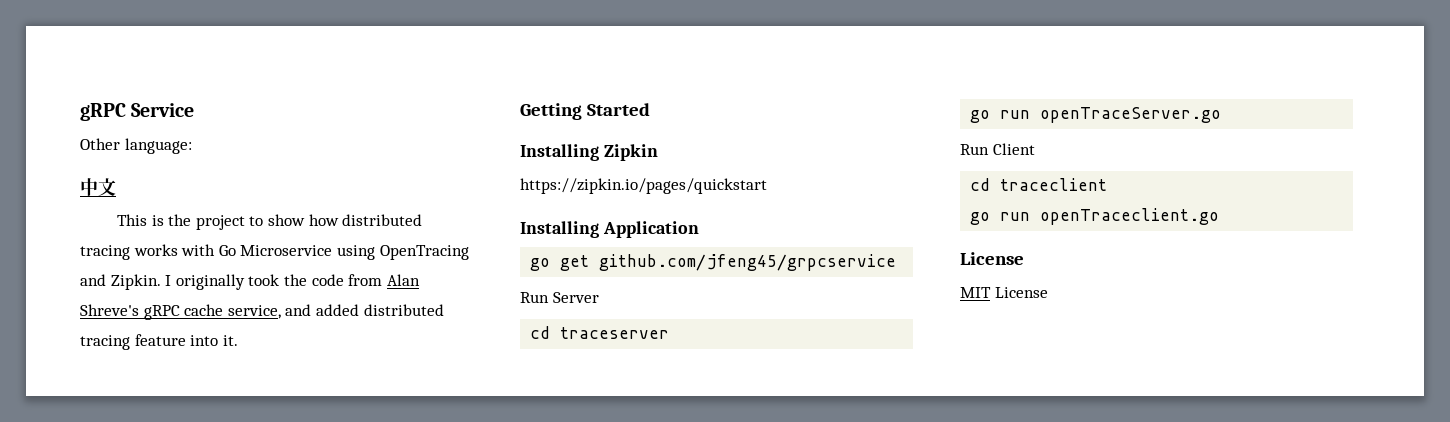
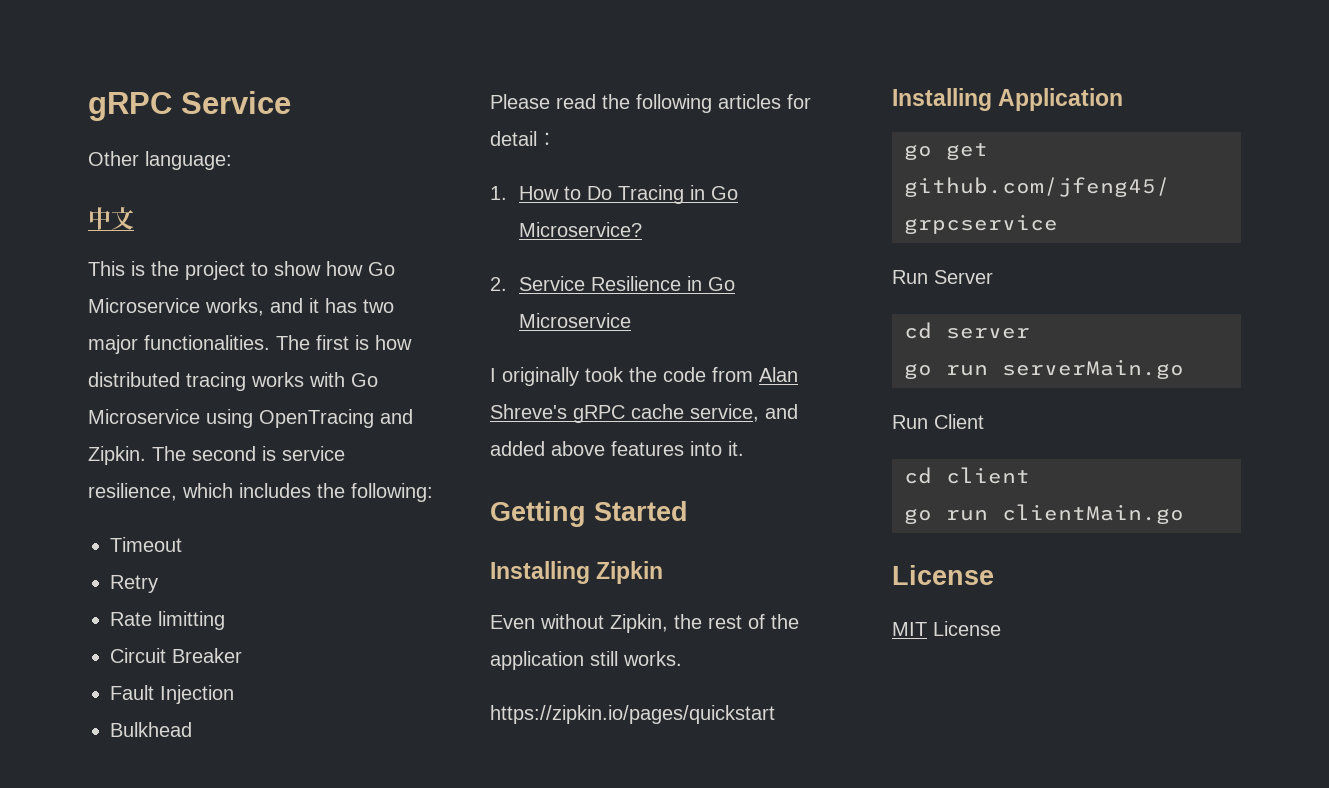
- This is the project to show how distributed tracing works with Go Microservice using OpenTracing and Zipkin. I originally took the code from Alan Shreve's gRPC cache service, and added distributed tracing feature into it.
+ This is the project to show how Go Microservice works, and it has two major functionalities. The first is how distributed tracing works with Go Microservice using OpenTracing and Zipkin. The second is service resilience, which includes the following:
+ Timeout
+ Retry
+ Rate limitting
+ Circuit Breaker
+ Fault Injection
+ Bulkhead
+ Please read the following articles for detail：
+ 1. How to Do Tracing in Go Microservice?
+ 2. Service Resilience in Go Microservice
+ I originally took the code from Alan Shreve's gRPC cache service, and added above features into it.
+ Even without Zipkin, the rest of the application still works.
- cd traceserver
- go run openTraceServer.go
+ cd server
+ go run serverMain.go
- cd traceclient
- go run openTraceclient.go
+ cd client
+ go run clientMain.go

